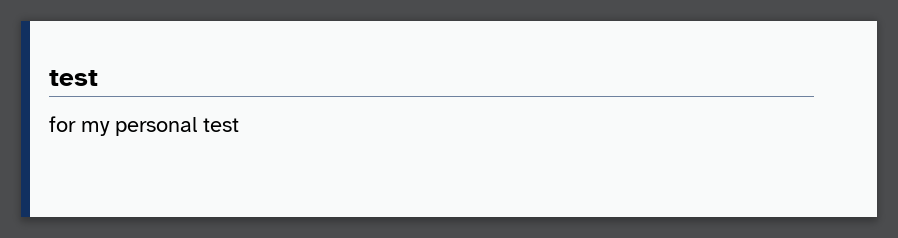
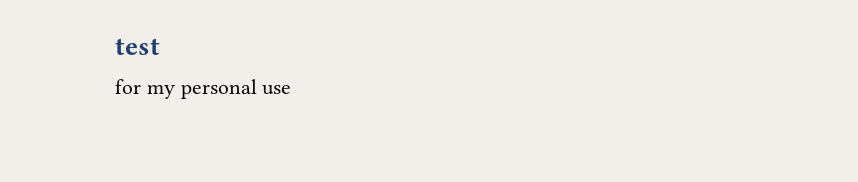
- for my personal test
+ for my personal use

